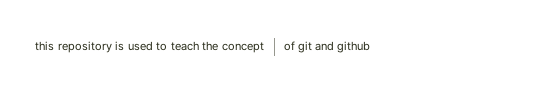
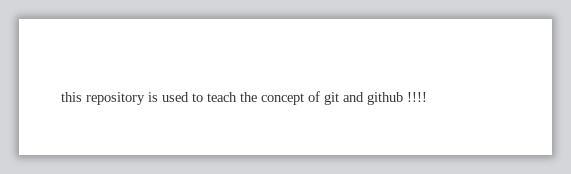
- this repository is used to teach the concept of git and github
+ this repository is used to teach the concept of git and github !!!!

